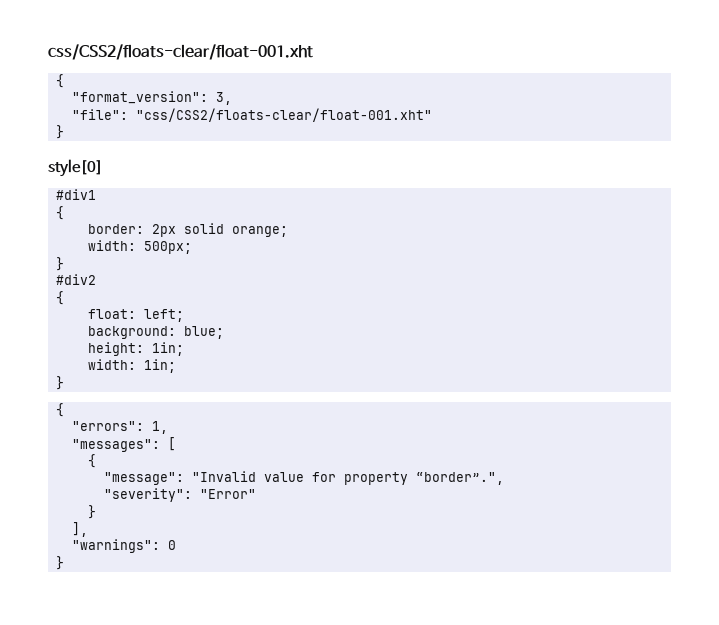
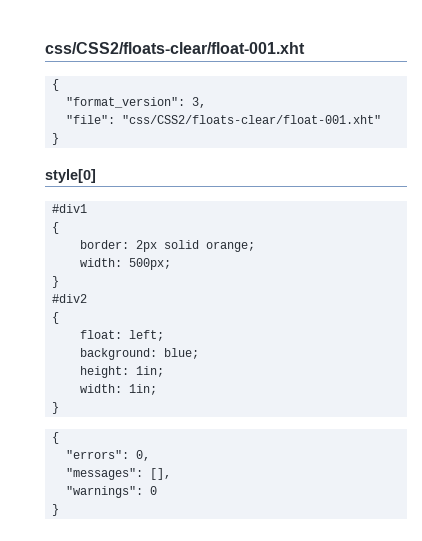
- "errors": 1,
+ "errors": 0,
- "messages": [
- {
- "message": "Invalid value for property “border”.",
- "severity": "Error"
- }
- ],
+ "messages": [],

